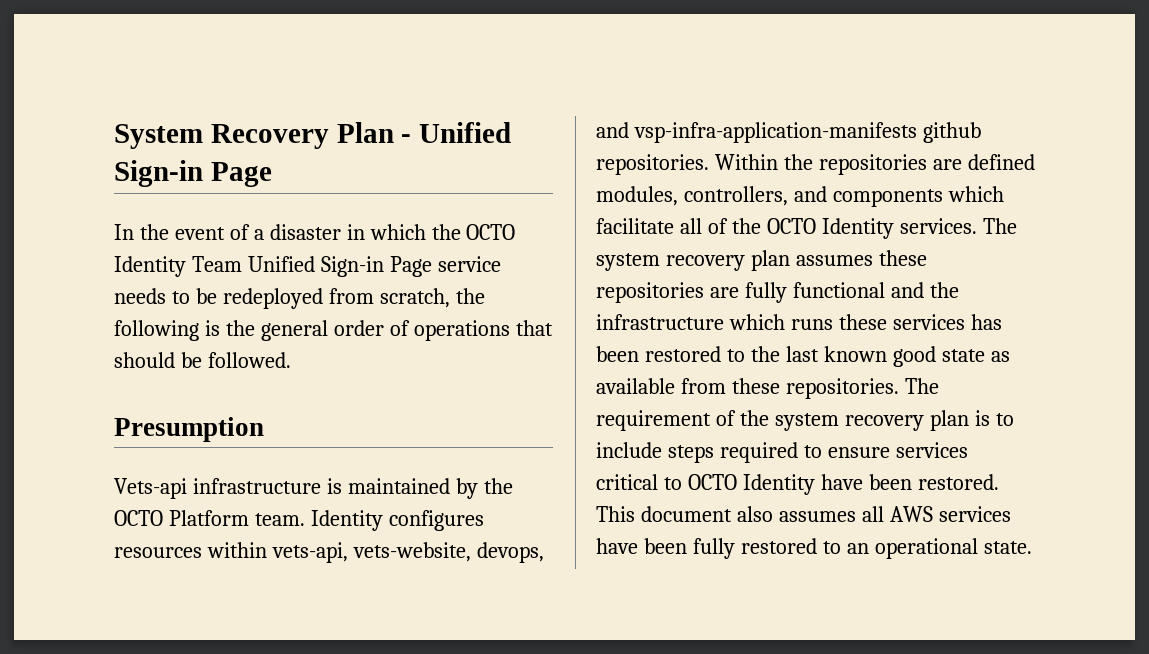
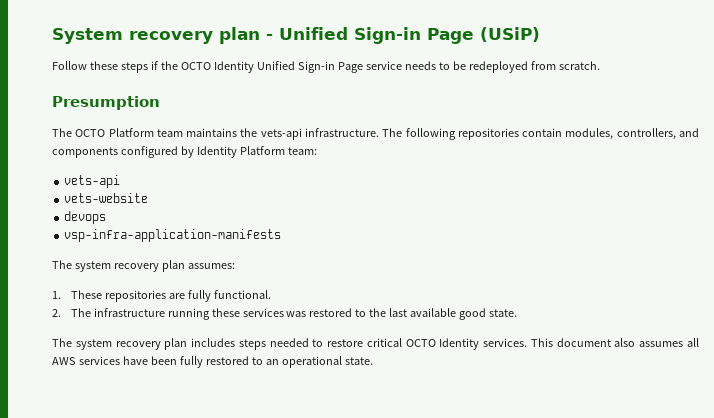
- System Recovery Plan - Unified Sign-in Page
- In the event of a disaster in which the OCTO Identity Team Unified Sign-in Page service needs to be redeployed from scratch, the following is the general order of operations that should be followed.
+ System recovery plan - Unified Sign-in Page (USiP)
+ Follow these steps if the OCTO Identity Unified Sign-in Page service needs to be redeployed from scratch.
  Presumption
- Vets-api infrastructure is maintained by the OCTO Platform team. Identity configures resources within vets-api, vets-website, devops, and vsp-infra-application-manifests github repositories. Within the repositories are defined modules, controllers, and components which facilitate all of the OCTO Identity services. The system recovery plan assumes these repositories are fully functional and the infrastructure which runs these services has been restored to the last known good state as available from these repositories. The requirement of the system recovery plan is to include steps required to ensure services critical to OCTO Identity have been restored.
+ The OCTO Platform team maintains the vets-api infrastructure. The following repositories contain modules, controllers, and components configured by Identity Platform team:
+ vets-api
+ vets-website
+ devops
+ vsp-infra-application-manifests
+ The system recovery plan assumes:
+ 1. These repositories are fully functional.
+ 2. The infrastructure running these services was restored to the last available good state.
+ The system recovery plan includes steps needed to restore critical OCTO Identity services.

